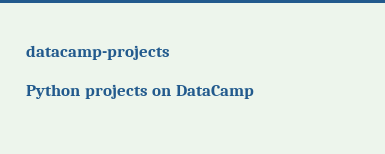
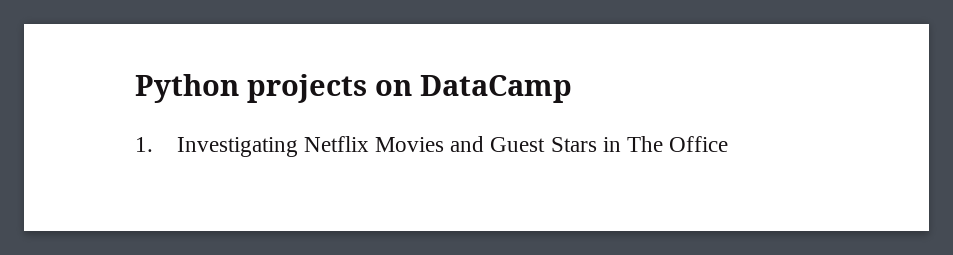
- datacamp-projects
+ 1. Investigating Netflix Movies and Guest Stars in The Office

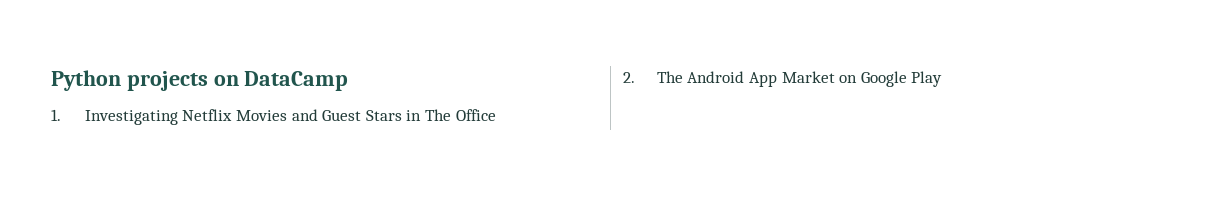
+ 2. The Android App Market on Google Play

